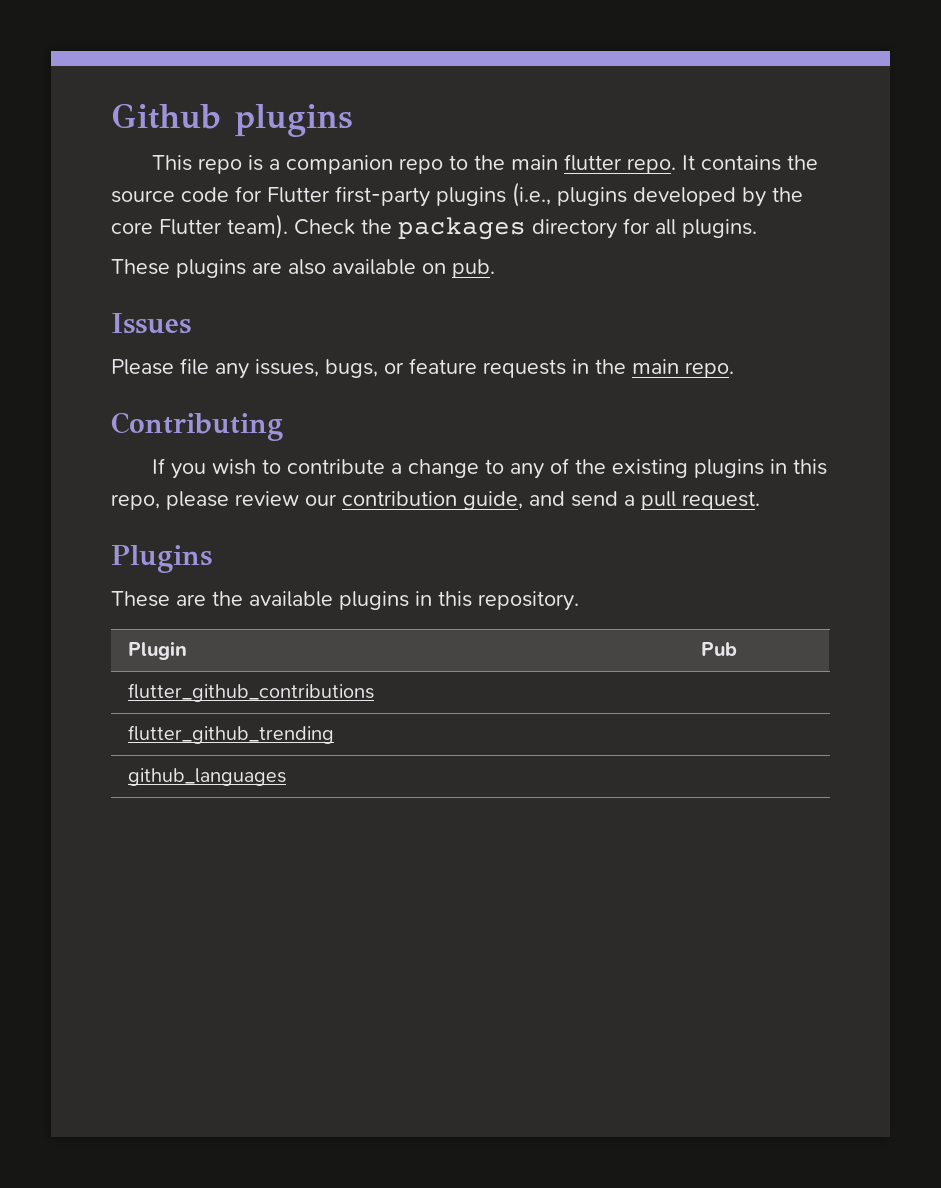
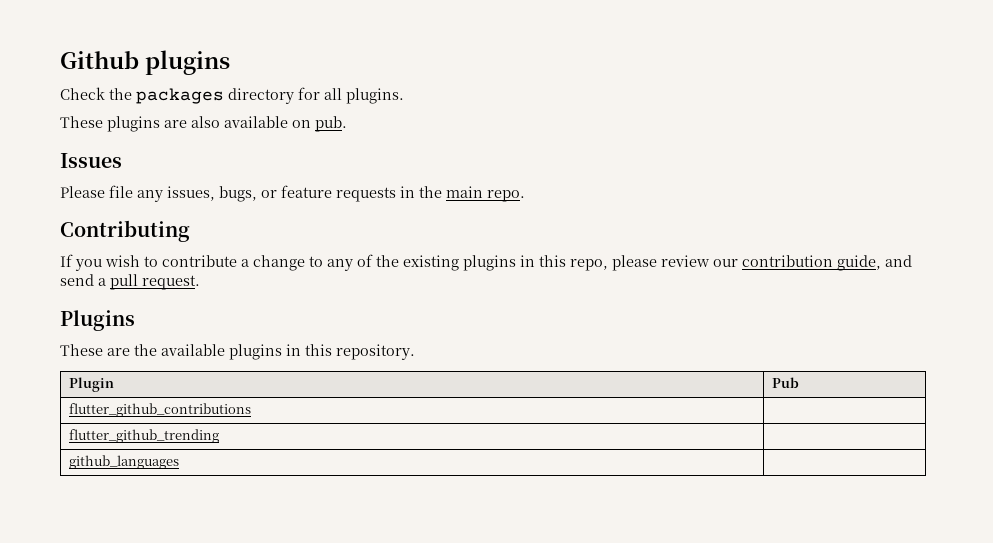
- This repo is a companion repo to the main flutter repo. It contains the source code for Flutter first-party plugins (i.e., plugins developed by the core Flutter team).

